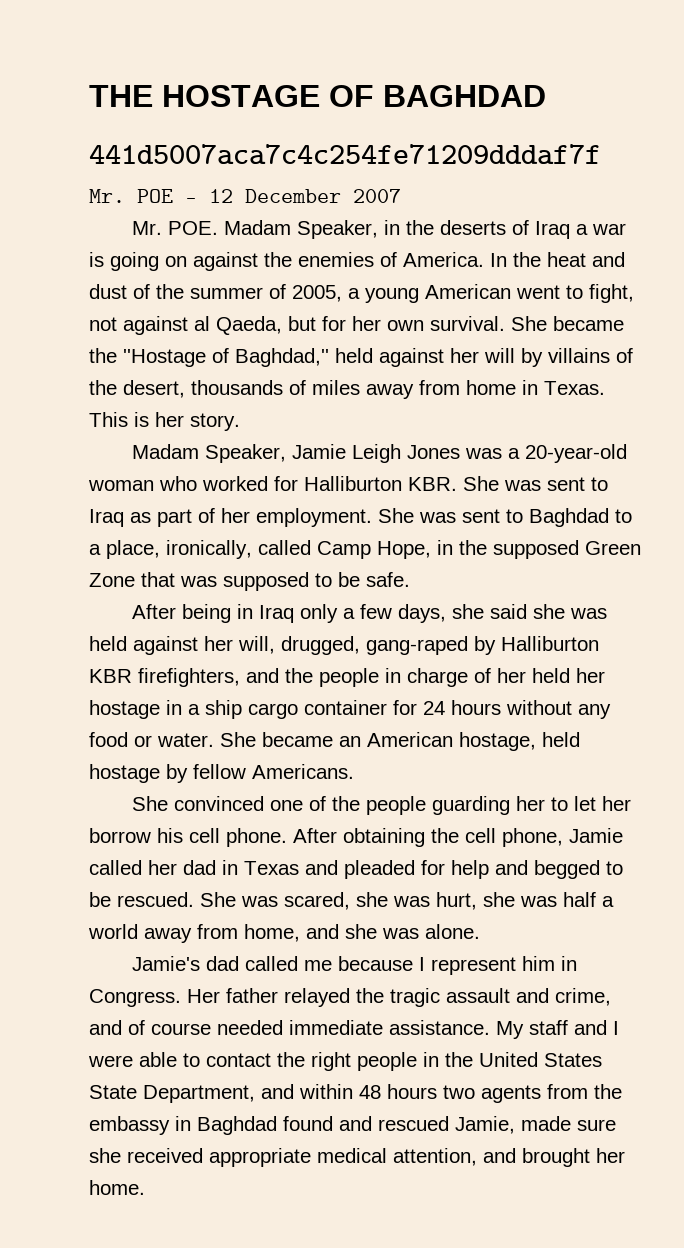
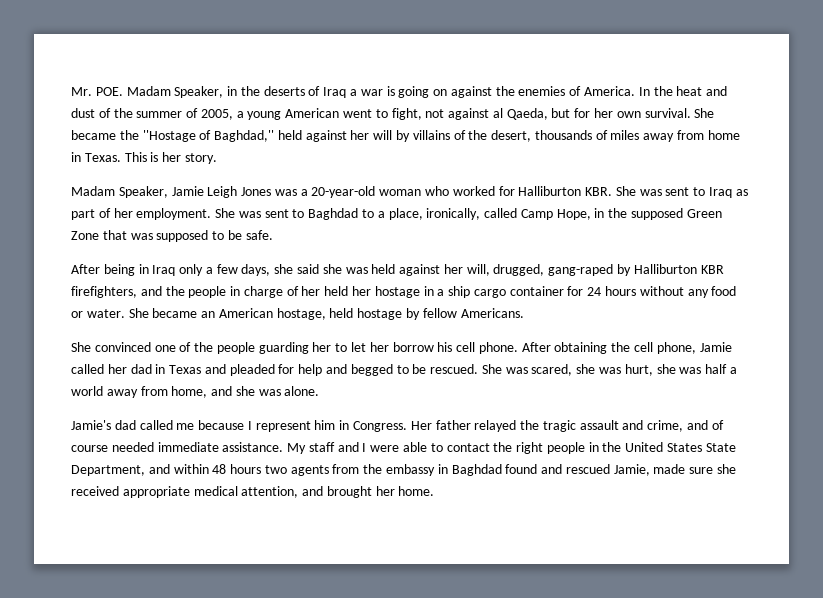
- THE HOSTAGE OF BAGHDAD
- 441d5007aca7c4c254fe71209dddaf7f
- Mr. POE — 12 December 2007

